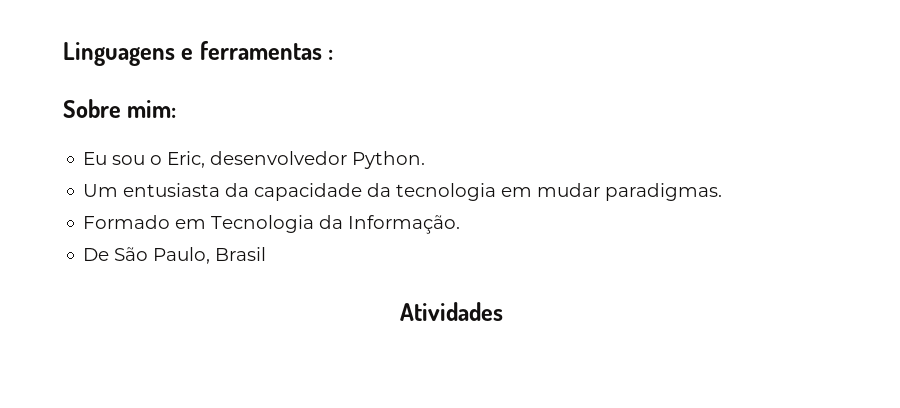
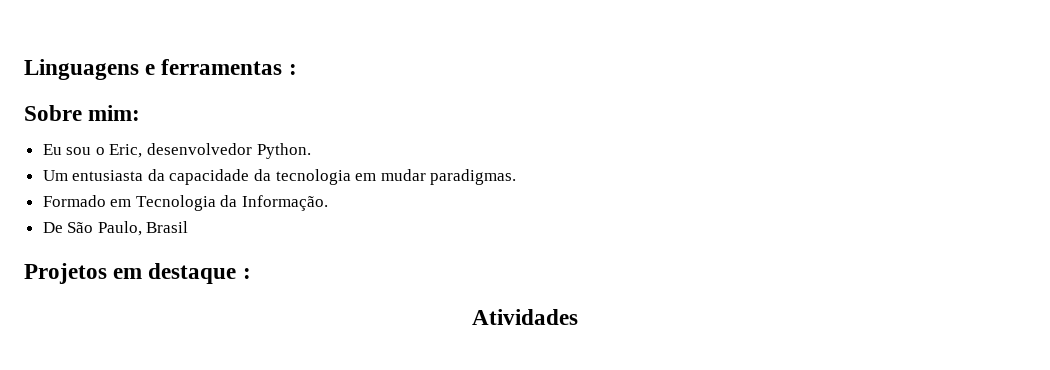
+ Projetos em destaque :

